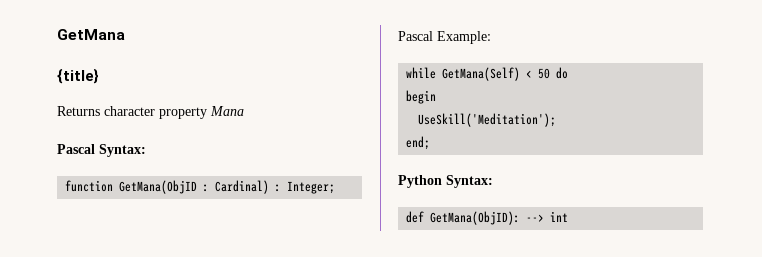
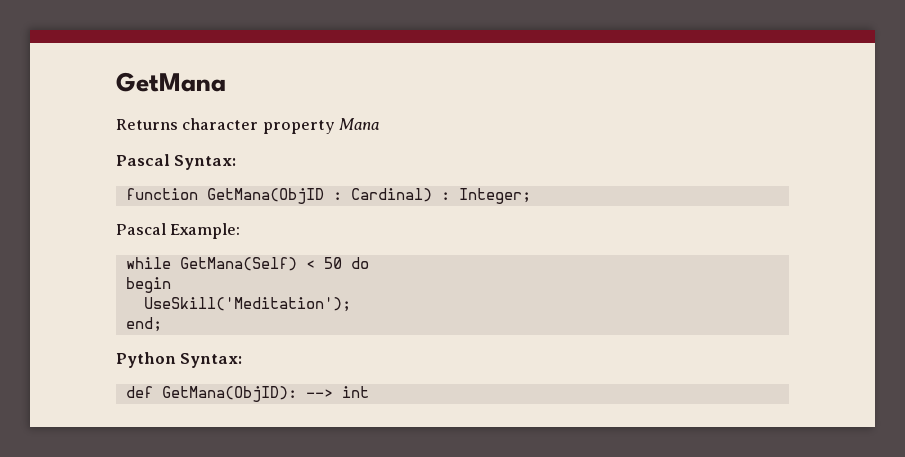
- {title}

